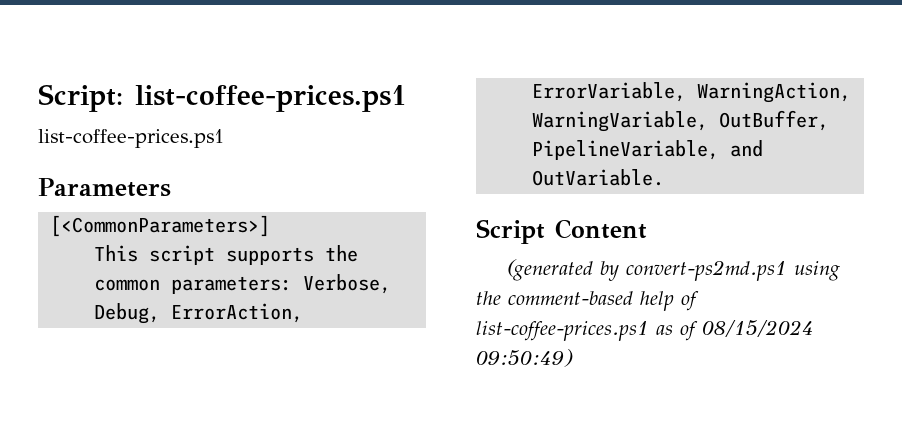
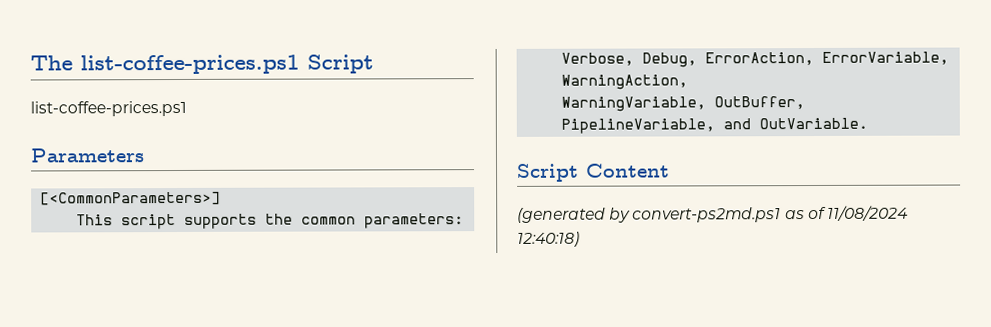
- Script: list-coffee-prices.ps1
+ The list-coffee-prices.ps1 Script
- (generated by convert-ps2md.ps1 using the comment-based help of list-coffee-prices.ps1 as of 08/15/2024 09:50:49)
+ (generated by convert-ps2md.ps1 as of 11/08/2024 12:40:18)

